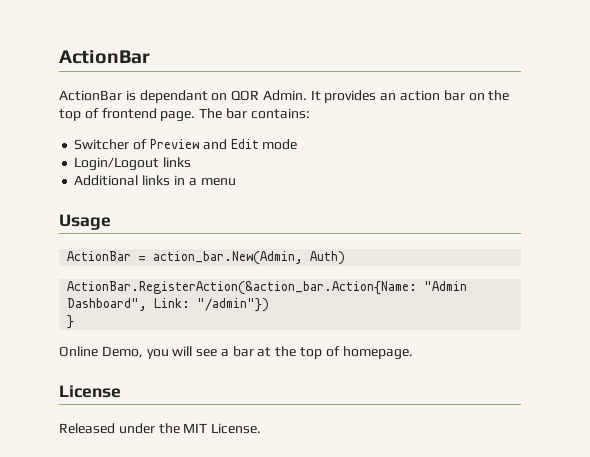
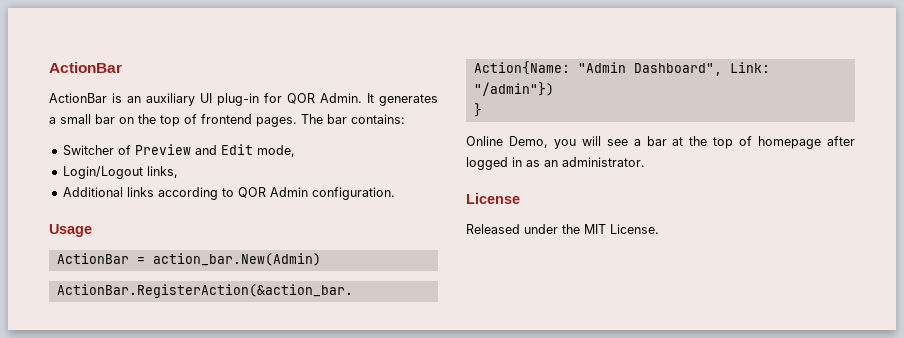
- ActionBar is dependant on QOR Admin. It provides an action bar on the top of frontend page.
+ ActionBar is an auxiliary UI plug-in for QOR Admin. It generates a small bar on the top of frontend pages.
- Switcher of Preview and Edit mode
+ Switcher of Preview and Edit mode,
- Login/Logout links
+ Login/Logout links,
- Additional links in a menu
+ Additional links according to QOR Admin configuration.
- ActionBar = action_bar.New(Admin, Auth)
+ ActionBar = action_bar.New(Admin)
- Online Demo, you will see a bar at the top of homepage.
+ Online Demo, you will see a bar at the top of homepage after logged in as an administrator.

